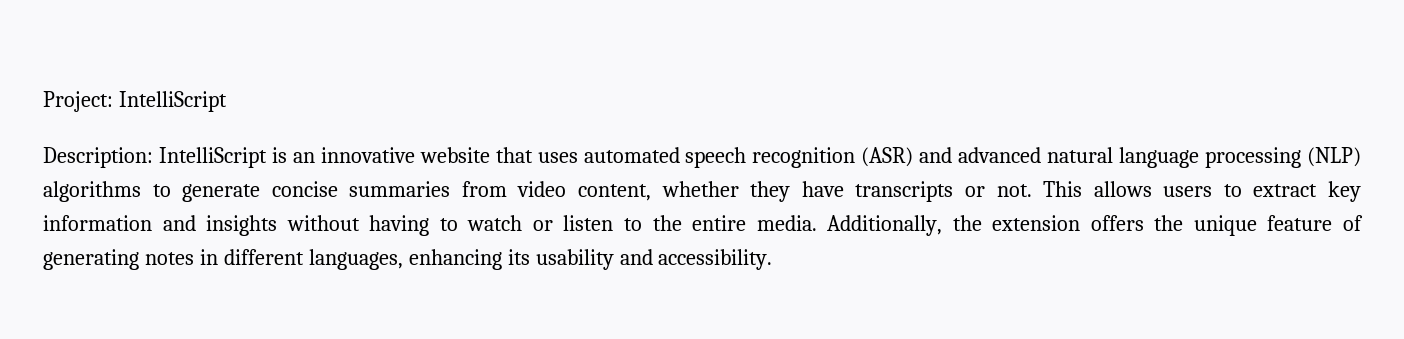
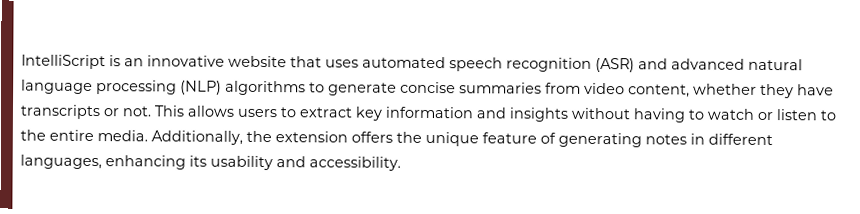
- Project: IntelliScript
- Description: IntelliScript is an innovative website that uses automated speech recognition (ASR) and advanced natural language processing (NLP) algorithms to generate concise summaries from video content, whether they have transcripts or not.
+ IntelliScript is an innovative website that uses automated speech recognition (ASR) and advanced natural language processing (NLP) algorithms to generate concise summaries from video content, whether they have transcripts or not.

